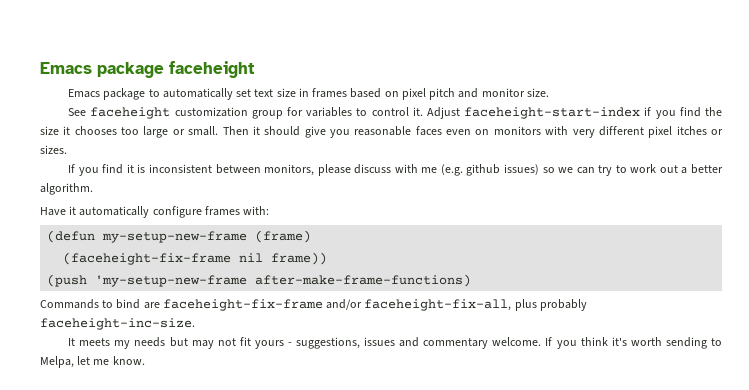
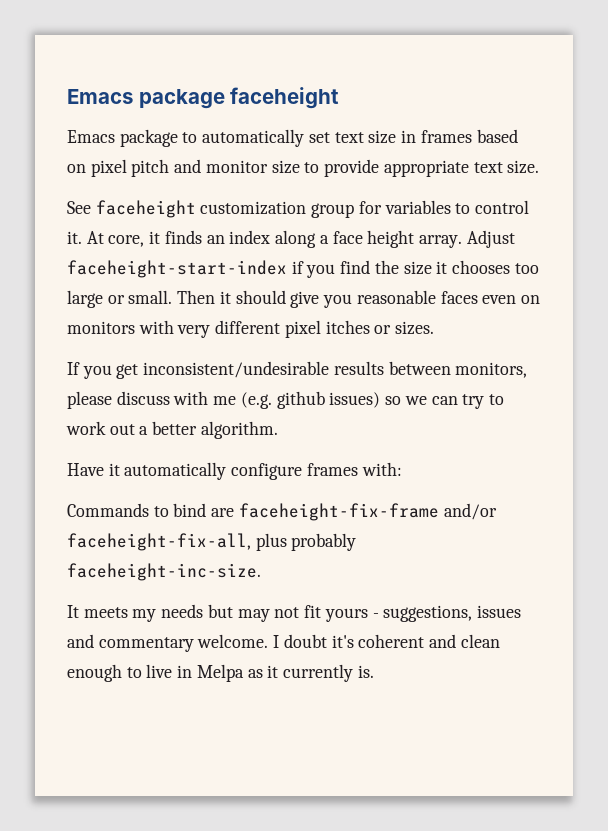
- Emacs package to automatically set text size in frames based on pixel pitch and monitor size.
+ Emacs package to automatically set text size in frames based on pixel pitch and monitor size to provide appropriate text size.
+ At core, it finds an index along a face height array.
- If you find it is inconsistent between monitors, please discuss with me (e.g. github issues) so we can try to work out a better algorithm.
+ If you get inconsistent/undesirable results between monitors, please discuss with me (e.g. github issues) so we can try to work out a better algorithm.
- (defun my-setup-new-frame (frame)
- (faceheight-fix-frame nil frame))
- (push 'my-setup-new-frame after-make-frame-functions)
- If you think it's worth sending to Melpa, let me know.
+ I doubt it's coherent and clean enough to live in Melpa as it currently is.

